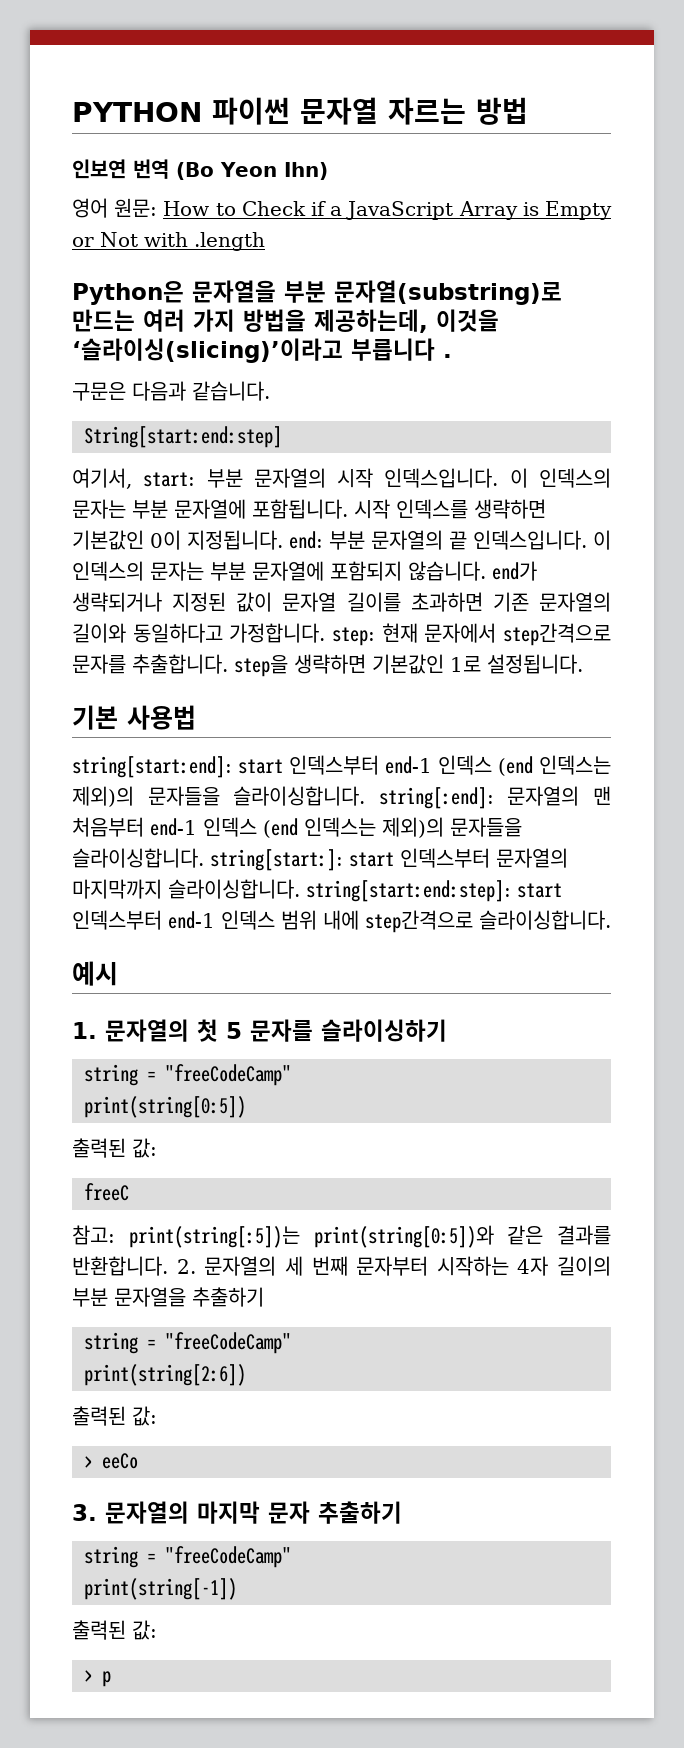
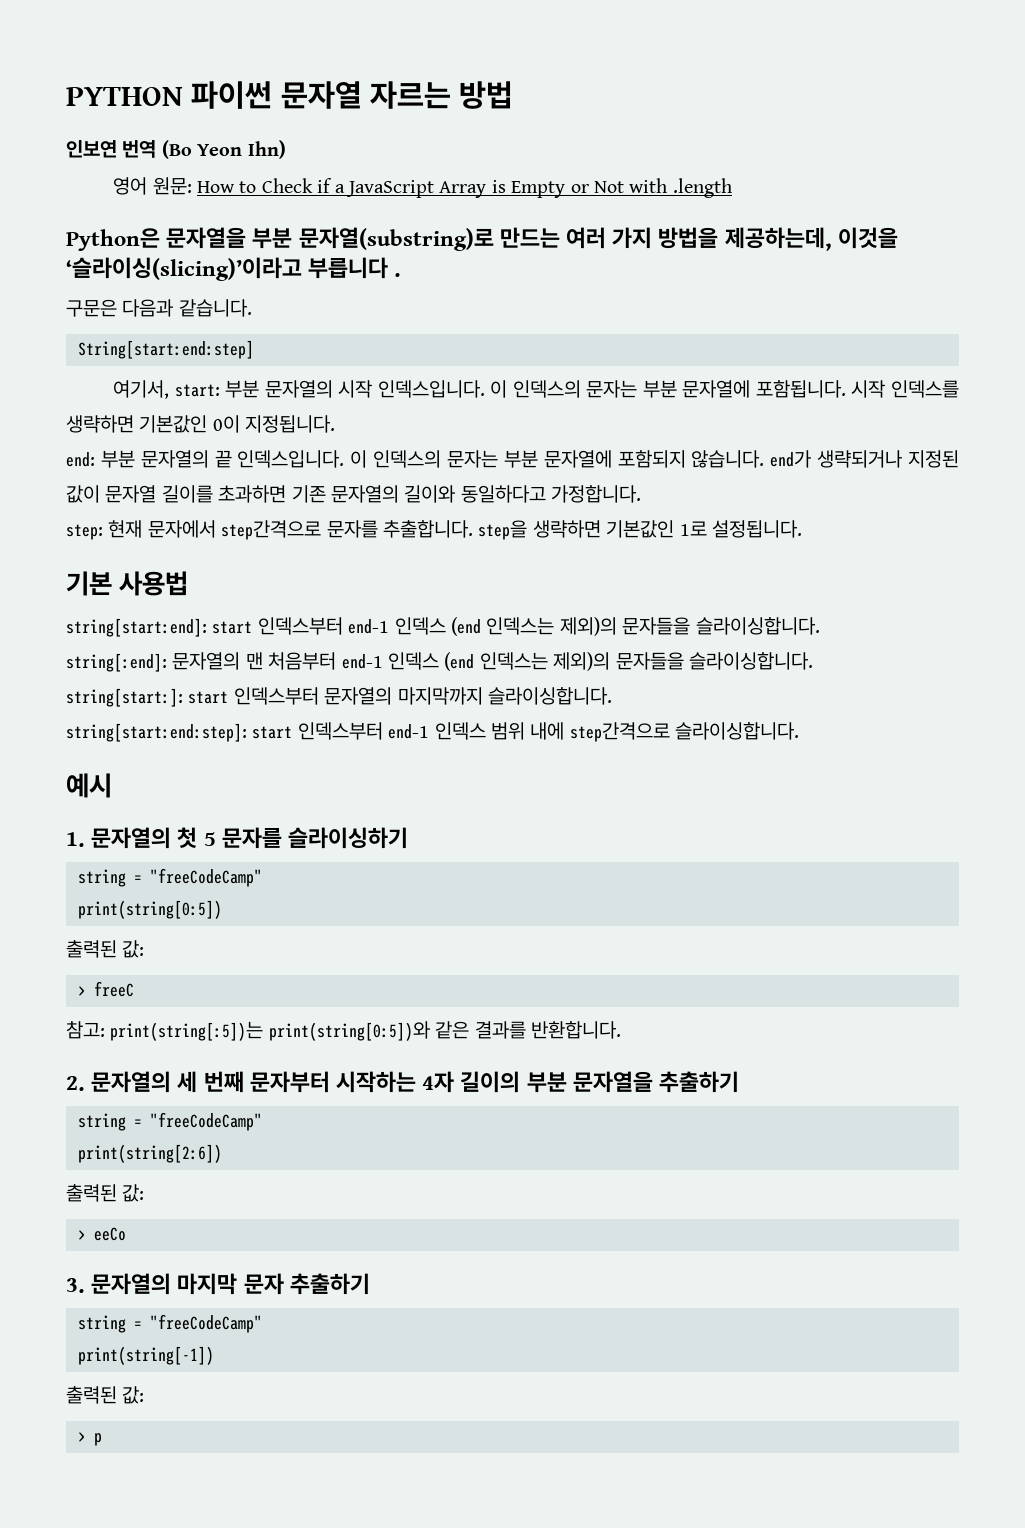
- 시작 인덱스를 생략하면 기본값인 0이 지정됩니다. end: 부분 문자열의 끝 인덱스입니다.
+ 시작 인덱스를 생략하면 기본값인 0이 지정됩니다.
+ end: 부분 문자열의 끝 인덱스입니다.
- 이 인덱스의 문자는 부분 문자열에 포함되지 않습니다. end가 생략되거나 지정된 값이 문자열 길이를 초과하면 기존 문자열의 길이와 동일하다고 가정합니다. step: 현재 문자에서 step간격으로 문자를 추출합니다. step을 생략하면 기본값인 1로 설정됩니다.
+ 이 인덱스의 문자는 부분 문자열에 포함되지 않습니다. end가 생략되거나 지정된 값이 문자열 길이를 초과하면 기존 문자열의 길이와 동일하다고 가정합니다.
+ step: 현재 문자에서 step간격으로 문자를 추출합니다. step을 생략하면 기본값인 1로 설정됩니다.
- string[start:end]: start 인덱스부터 end-1 인덱스 (end 인덱스는 제외)의 문자들을 슬라이싱합니다. string[:end]: 문자열의 맨 처음부터 end-1 인덱스 (end 인덱스는 제외)의 문자들을 슬라이싱합니다. string[start:]: start 인덱스부터 문자열의 마지막까지 슬라이싱합니다. string[start:end:step]: start 인덱스부터 end-1 인덱스 범위 내에 step간격으로 슬라이싱합니다.
+ string[start:end]: start 인덱스부터 end-1 인덱스 (end 인덱스는 제외)의 문자들을 슬라이싱합니다.
+ string[:end]: 문자열의 맨 처음부터 end-1 인덱스 (end 인덱스는 제외)의 문자들을 슬라이싱합니다.
+ string[start:]: start 인덱스부터 문자열의 마지막까지 슬라이싱합니다.
+ string[start:end:step]: start 인덱스부터 end-1 인덱스 범위 내에 step간격으로 슬라이싱합니다.
- freeC
+ > freeC
- 참고: print(string[:5])는 print(string[0:5])와 같은 결과를 반환합니다. 2. 문자열의 세 번째 문자부터 시작하는 4자 길이의 부분 문자열을 추출하기
+ 참고: print(string[:5])는 print(string[0:5])와 같은 결과를 반환합니다.
+ 2. 문자열의 세 번째 문자부터 시작하는 4자 길이의 부분 문자열을 추출하기

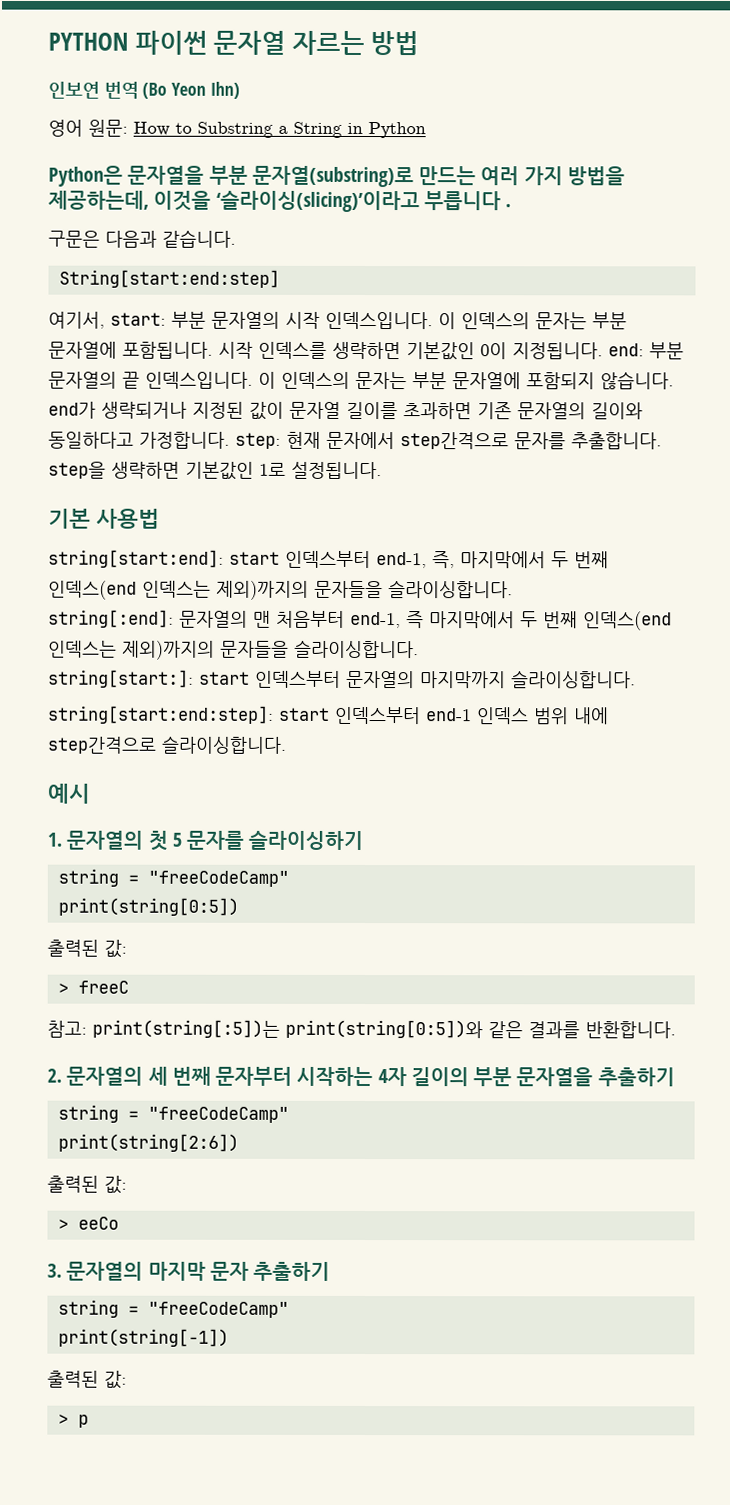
- 영어 원문: How to Check if a JavaScript Array is Empty or Not with .length
+ 영어 원문: How to Substring a String in Python
- 시작 인덱스를 생략하면 기본값인 0이 지정됩니다.
- end: 부분 문자열의 끝 인덱스입니다.
+ 시작 인덱스를 생략하면 기본값인 0이 지정됩니다. end: 부분 문자열의 끝 인덱스입니다.
- 이 인덱스의 문자는 부분 문자열에 포함되지 않습니다. end가 생략되거나 지정된 값이 문자열 길이를 초과하면 기존 문자열의 길이와 동일하다고 가정합니다.
- step: 현재 문자에서 step간격으로 문자를 추출합니다. step을 생략하면 기본값인 1로 설정됩니다.
+ 이 인덱스의 문자는 부분 문자열에 포함되지 않습니다. end가 생략되거나 지정된 값이 문자열 길이를 초과하면 기존 문자열의 길이와 동일하다고 가정합니다. step: 현재 문자에서 step간격으로 문자를 추출합니다. step을 생략하면 기본값인 1로 설정됩니다.
- string[start:end]: start 인덱스부터 end-1 인덱스 (end 인덱스는 제외)의 문자들을 슬라이싱합니다.
+ string[start:end]: start 인덱스부터 end-1, 즉, 마지막에서 두 번째 인덱스(end 인덱스는 제외)까지의 문자들을 슬라이싱합니다.
- string[:end]: 문자열의 맨 처음부터 end-1 인덱스 (end 인덱스는 제외)의 문자들을 슬라이싱합니다.
+ string[:end]: 문자열의 맨 처음부터 end-1, 즉 마지막에서 두 번째 인덱스(end 인덱스는 제외)까지의 문자들을 슬라이싱합니다.

